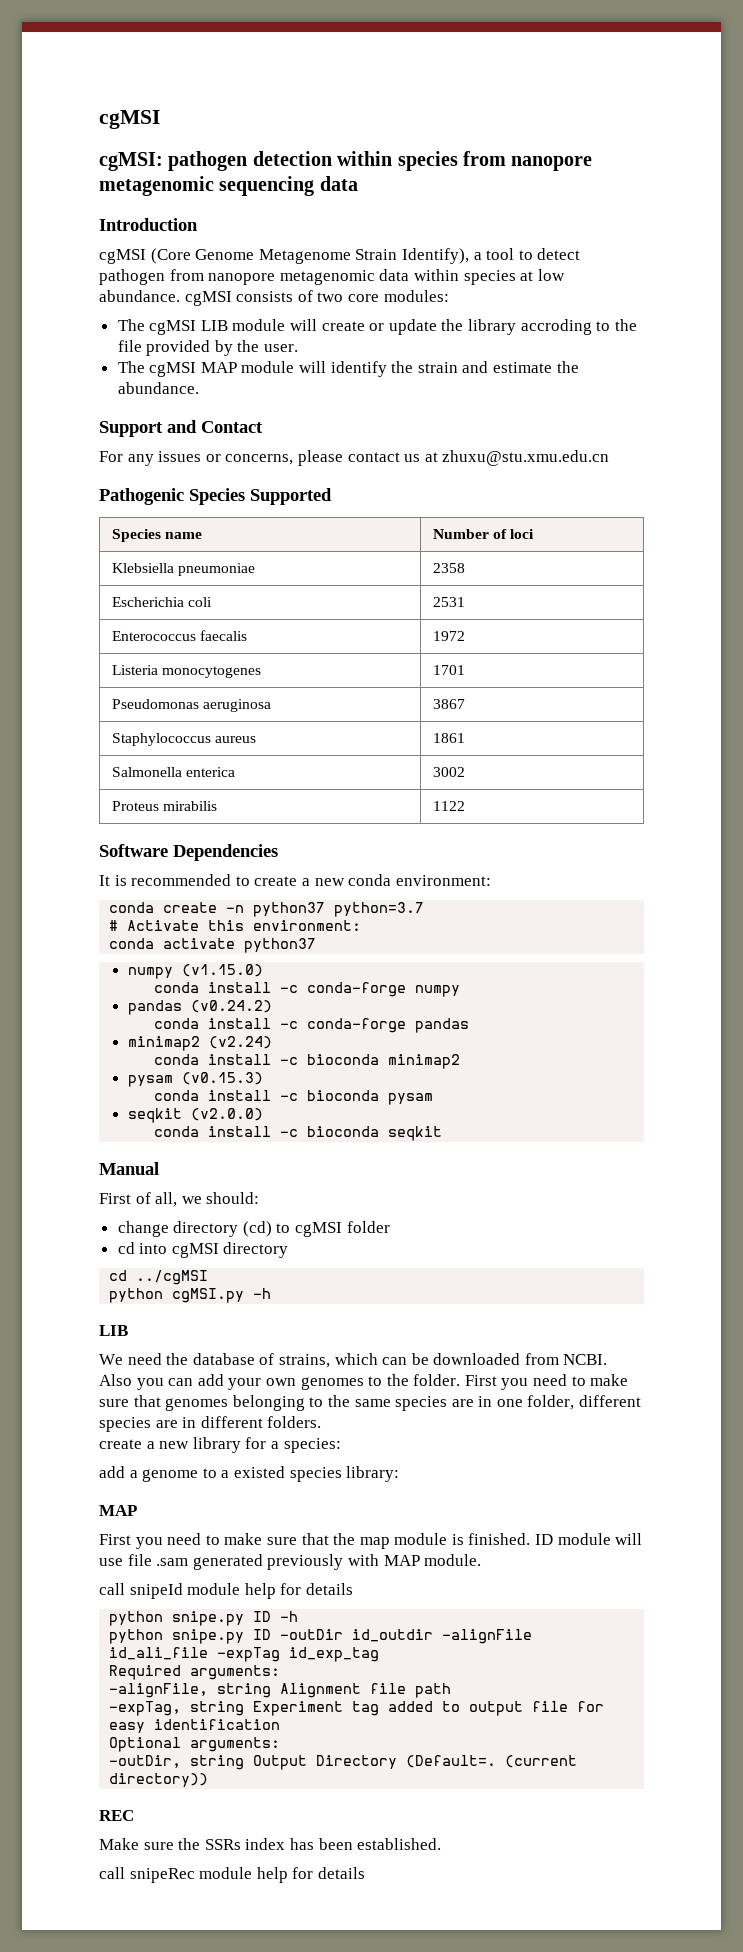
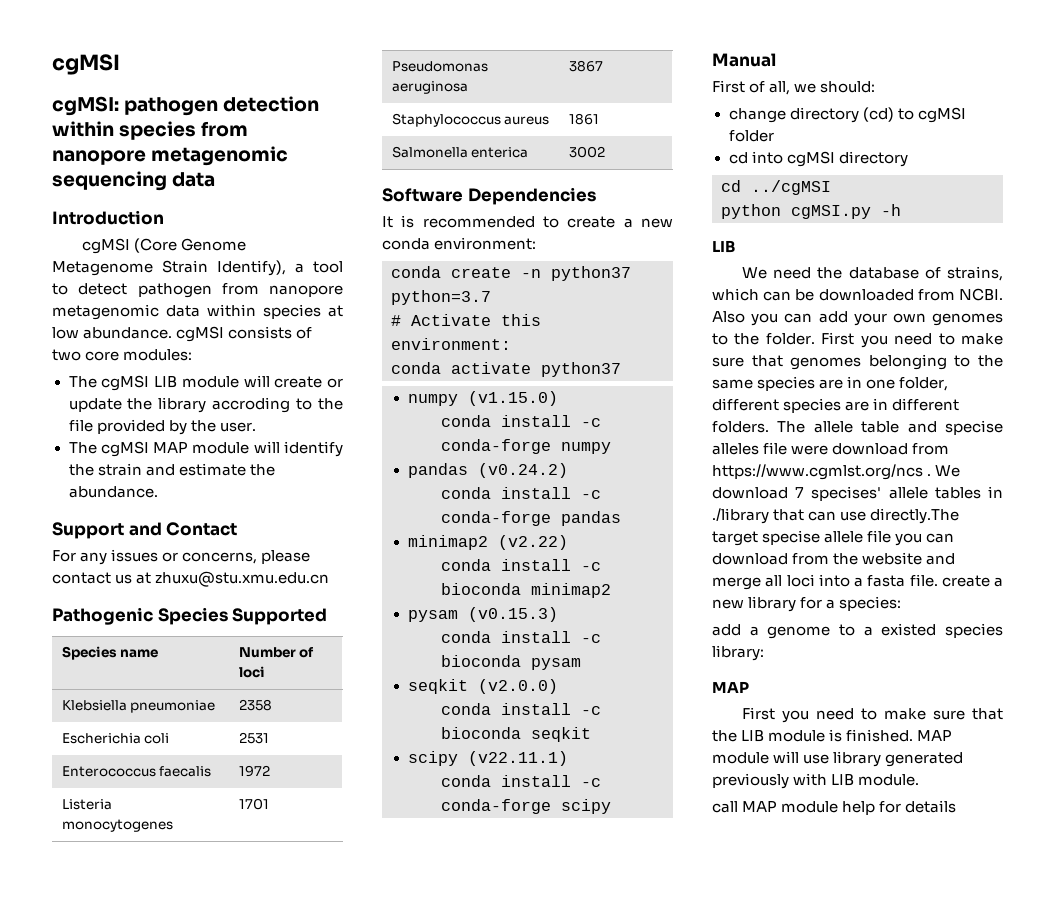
- Proteus mirabilis | 1122
- minimap2 (v2.24)
+ minimap2 (v2.22)
+ scipy (v22.11.1)
+ conda install -c conda-forge scipy
- First you need to make sure that genomes belonging to the same species are in one folder, different species are in different folders.
- create a new library for a species:
+ First you need to make sure that genomes belonging to the same species are in one folder, different species are in different folders. The allele table and specise alleles file were download from https://www.cgmlst.org/ncs . We download 7 specises' allele tables in ./library that can use directly.The target specise allele file you can download from the website and merge all loci into a fasta file. create a new library for a species:
- First you need to make sure that the map module is finished.
+ First you need to make sure that the LIB module is finished.
- ID module will use file .sam generated previously with MAP module.
+ MAP module will use library generated previously with LIB module.
- call snipeId module help for details
- python snipe.py ID -h
- python snipe.py ID -outDir id_outdir -alignFile id_ali_file -expTag id_exp_tag
- Required arguments:
- -alignFile, string Alignment file path
- -expTag, string Experiment tag added to output file for easy identification
- Optional arguments:
- -outDir, string Output Directory (Default=. (current directory))
- REC
- Make sure the SSRs index has been established.
- call snipeRec module help for details
+ call MAP module help for details

